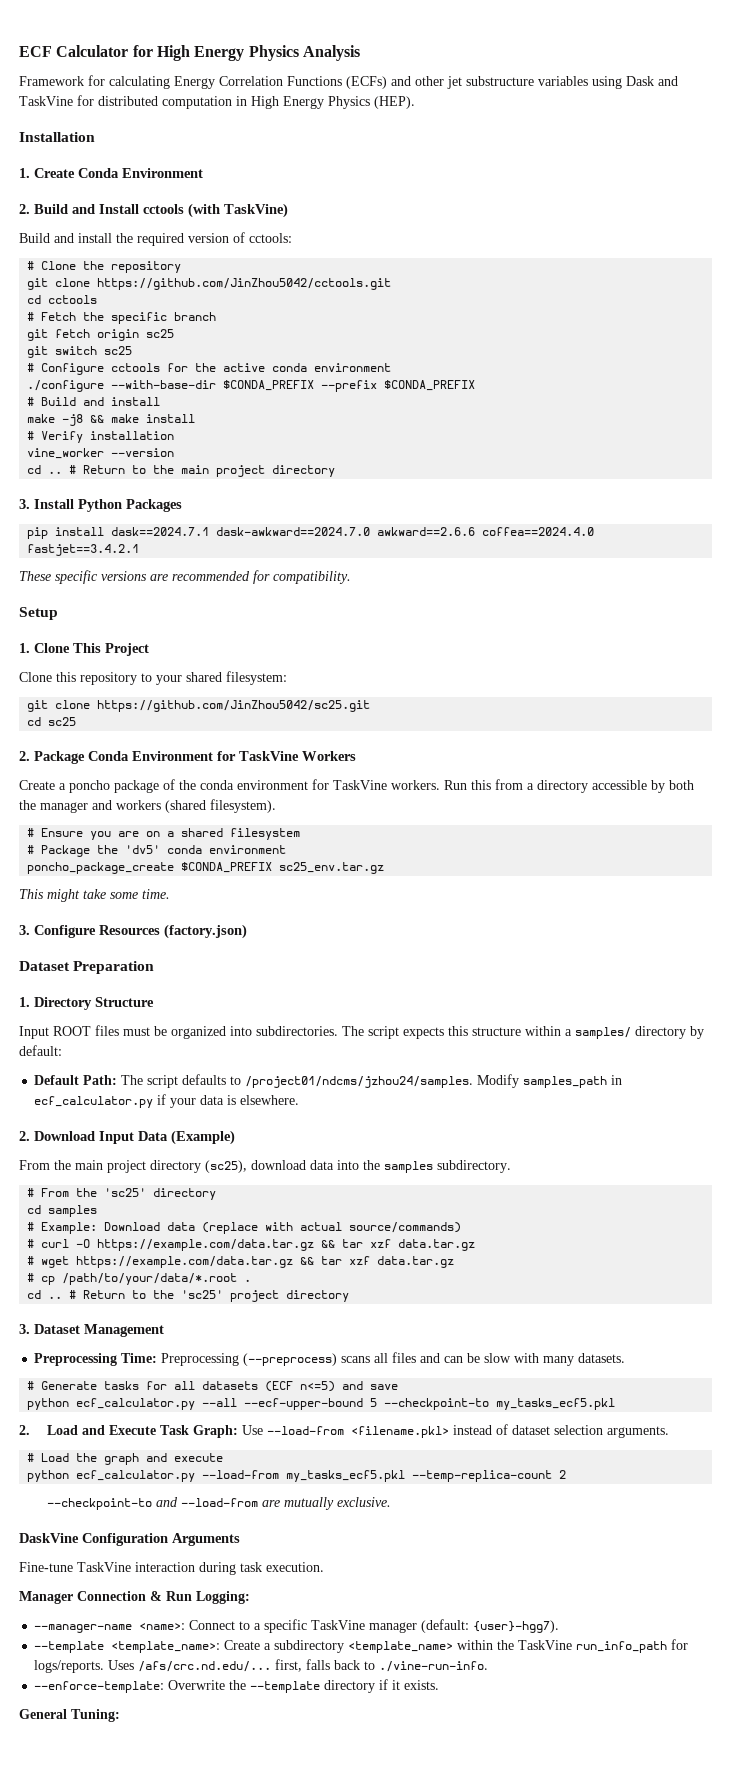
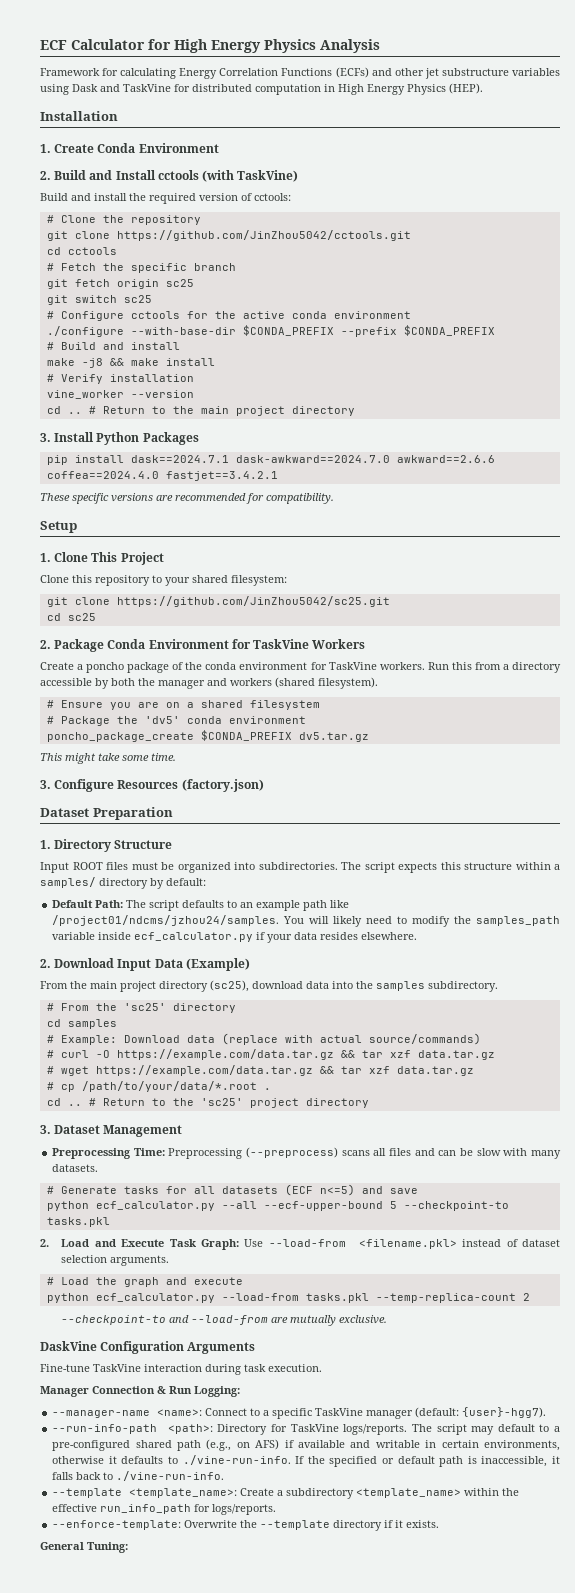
- poncho_package_create $CONDA_PREFIX sc25_env.tar.gz
+ poncho_package_create $CONDA_PREFIX dv5.tar.gz
- Default Path: The script defaults to /project01/ndcms/jzhou24/samples. Modify samples_path in ecf_calculator.py if your data is elsewhere.
+ Default Path: The script defaults to an example path like /project01/ndcms/jzhou24/samples. You will likely need to modify the samples_path variable inside ecf_calculator.py if your data resides elsewhere.
- python ecf_calculator.py --all --ecf-upper-bound 5 --checkpoint-to my_tasks_ecf5.pkl
+ python ecf_calculator.py --all --ecf-upper-bound 5 --checkpoint-to tasks.pkl
- python ecf_calculator.py --load-from my_tasks_ecf5.pkl --temp-replica-count 2
+ python ecf_calculator.py --load-from tasks.pkl --temp-replica-count 2
+ --run-info-path <path>: Directory for TaskVine logs/reports. The script may default to a pre-configured shared path (e.g., on AFS) if available and writable in certain environments, otherwise it defaults to ./vine-run-info. If the specified or default path is inaccessible, it falls back to ./vine-run-info.
- --template <template_name>: Create a subdirectory <template_name> within the TaskVine run_info_path for logs/reports. Uses /afs/crc.nd.edu/... first, falls back to ./vine-run-info.
+ --template <template_name>: Create a subdirectory <template_name> within the effective run_info_path for logs/reports.

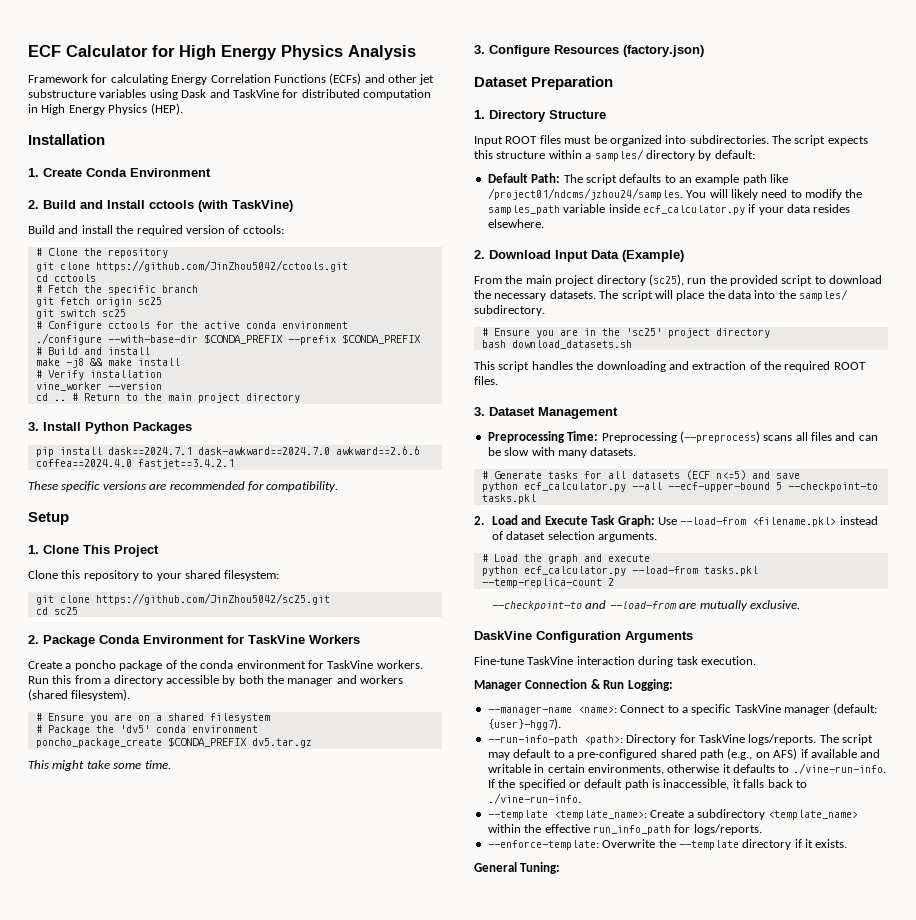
- From the main project directory (sc25), download data into the samples subdirectory.
+ From the main project directory (sc25), run the provided script to download the necessary datasets. The script will place the data into the samples/ subdirectory.
- # From the 'sc25' directory
- cd samples
- # Example: Download data (replace with actual source/commands)
- # curl -O https://example.com/data.tar.gz && tar xzf data.tar.gz
- # wget https://example.com/data.tar.gz && tar xzf data.tar.gz
- # cp /path/to/your/data/*.root .
- cd .. # Return to the 'sc25' project directory
+ # Ensure you are in the 'sc25' project directory
+ bash download_datasets.sh
+ This script handles the downloading and extraction of the required ROOT files.

